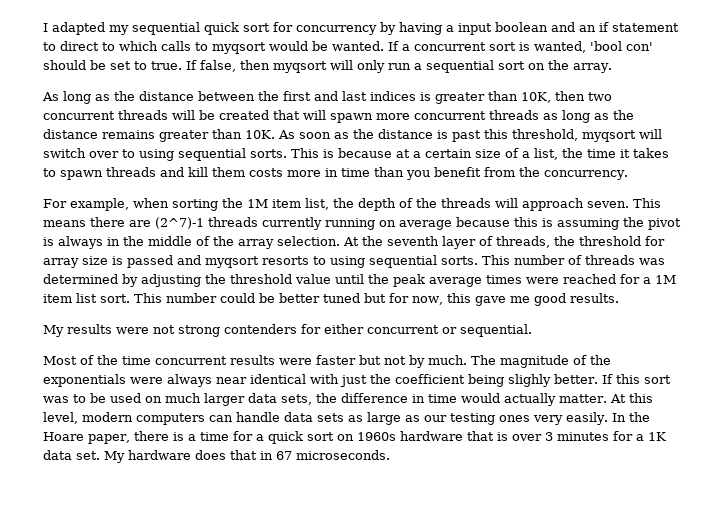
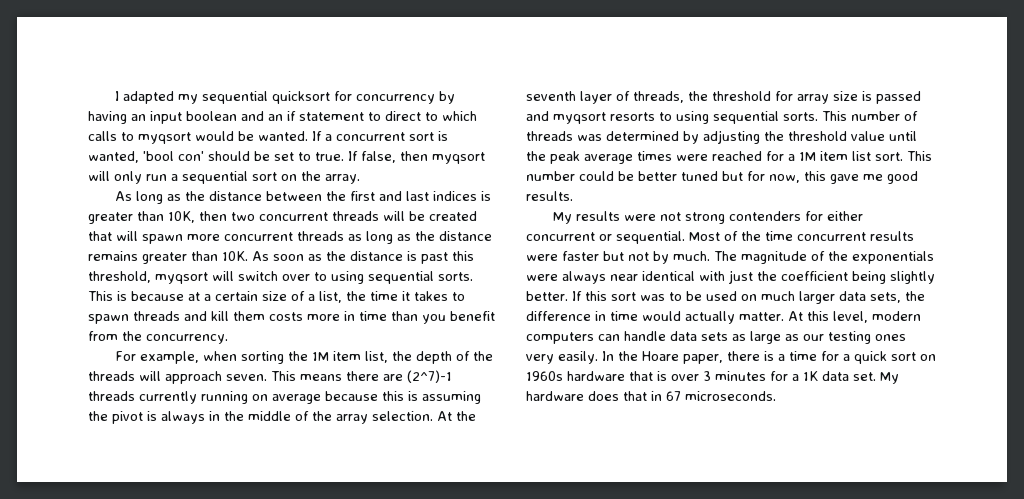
- I adapted my sequential quick sort for concurrency by having a input boolean and an if statement to direct to which calls to myqsort would be wanted.
+ I adapted my sequential quicksort for concurrency by having an input boolean and an if statement to direct to which calls to myqsort would be wanted.
- My results were not strong contenders for either concurrent or sequential.
- Most of the time concurrent results were faster but not by much.
+ My results were not strong contenders for either concurrent or sequential. Most of the time concurrent results were faster but not by much.
- The magnitude of the exponentials were always near identical with just the coefficient being slighly better.
+ The magnitude of the exponentials were always near identical with just the coefficient being slightly better.

